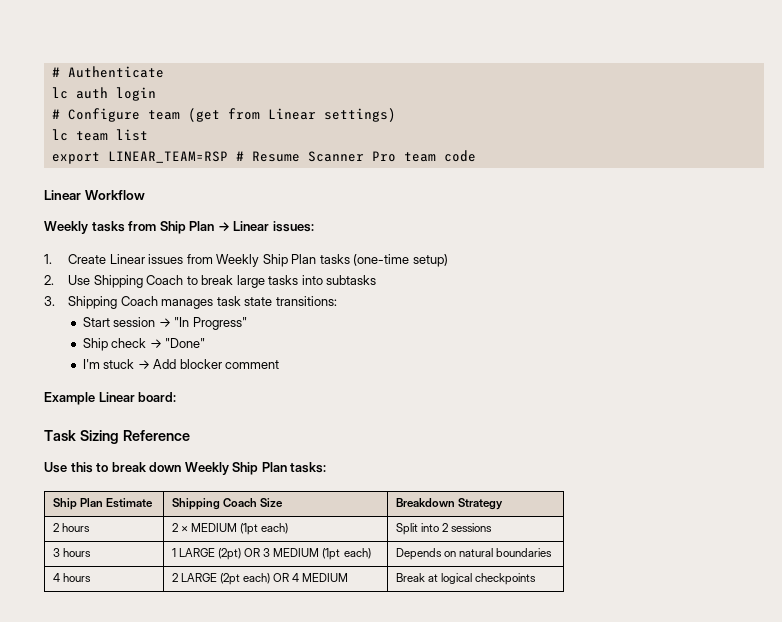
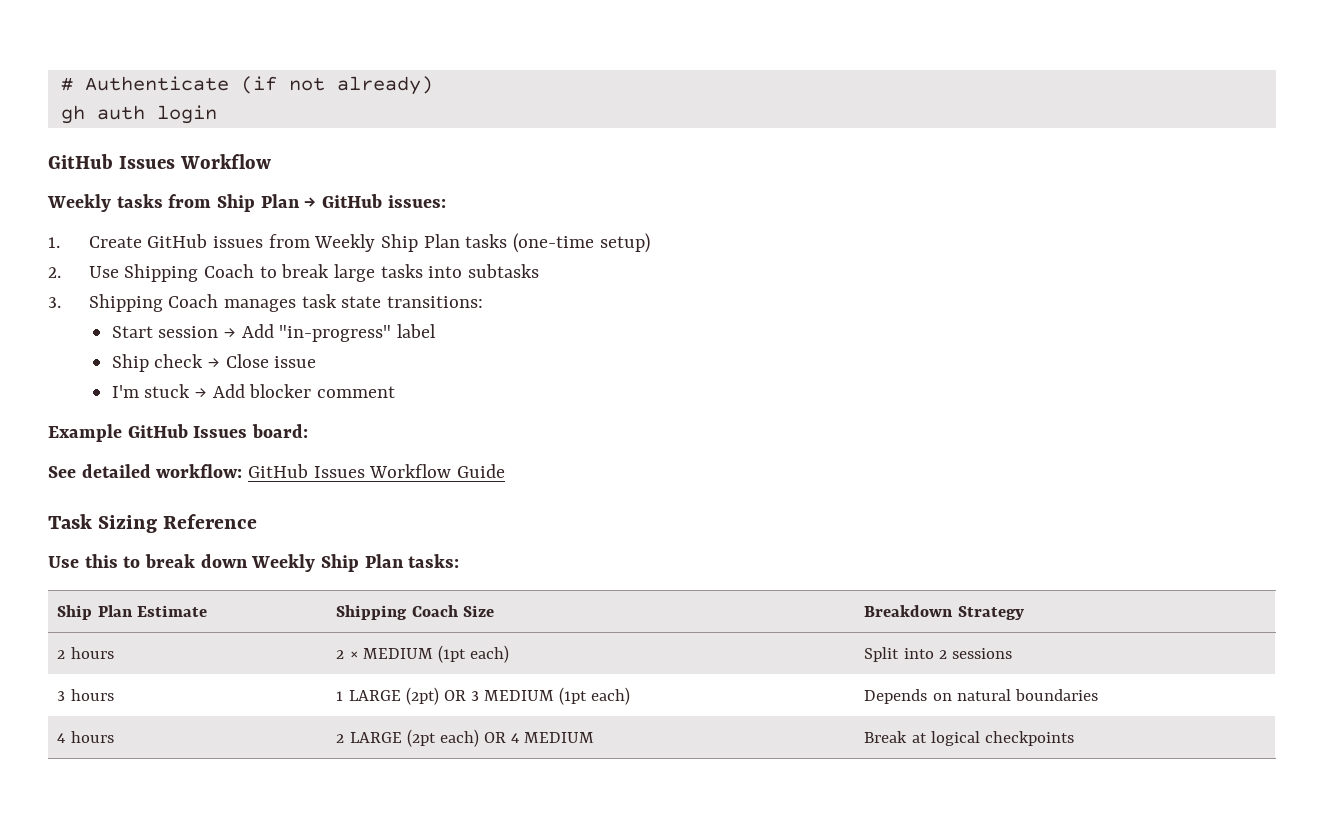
- # Authenticate
- lc auth login
- # Configure team (get from Linear settings)
- lc team list
- export LINEAR_TEAM=RSP # Resume Scanner Pro team code
- Linear Workflow
+ # Authenticate (if not already)
+ gh auth login
+ GitHub Issues Workflow
- Weekly tasks from Ship Plan → Linear issues:
+ Weekly tasks from Ship Plan → GitHub issues:
- 1. Create Linear issues from Weekly Ship Plan tasks (one-time setup)
+ 1. Create GitHub issues from Weekly Ship Plan tasks (one-time setup)
- Start session → "In Progress"
+ Start session → Add "in-progress" label
- Ship check → "Done"
+ Ship check → Close issue
- Example Linear board:
+ Example GitHub Issues board:
+ See detailed workflow: GitHub Issues Workflow Guide

